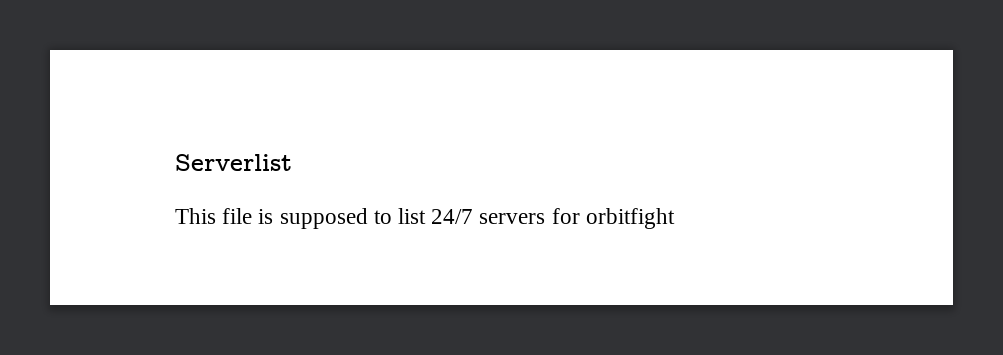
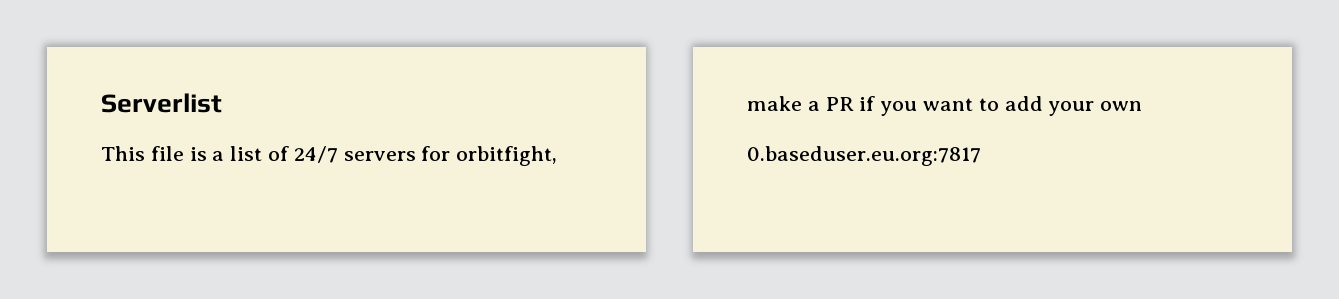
- This file is supposed to list 24/7 servers for orbitfight
+ This file is a list of 24/7 servers for orbitfight, make a PR if you want to add your own
+ 0.baseduser.eu.org:7817

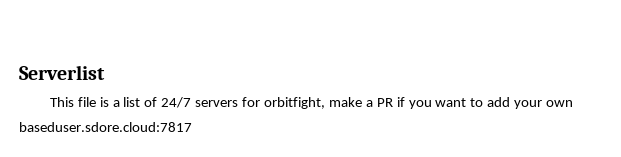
- 0.baseduser.eu.org:7817
+ baseduser.sdore.cloud:7817

